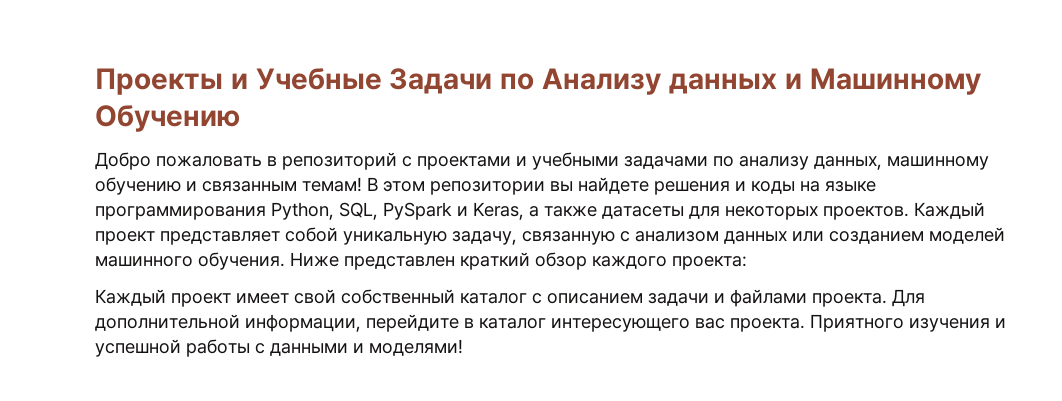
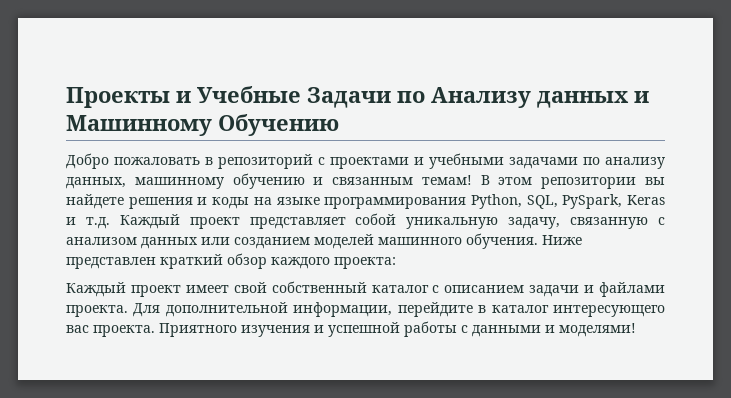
- В этом репозитории вы найдете решения и коды на языке программирования Python, SQL, PySpark и Keras, а также датасеты для некоторых проектов. Каждый проект представляет собой уникальную задачу, связанную с анализом данных или созданием моделей машинного обучения.
+ В этом репозитории вы найдете решения и коды на языке программирования Python, SQL, PySpark, Keras и т.д. Каждый проект представляет собой уникальную задачу, связанную с анализом данных или созданием моделей машинного обучения.

